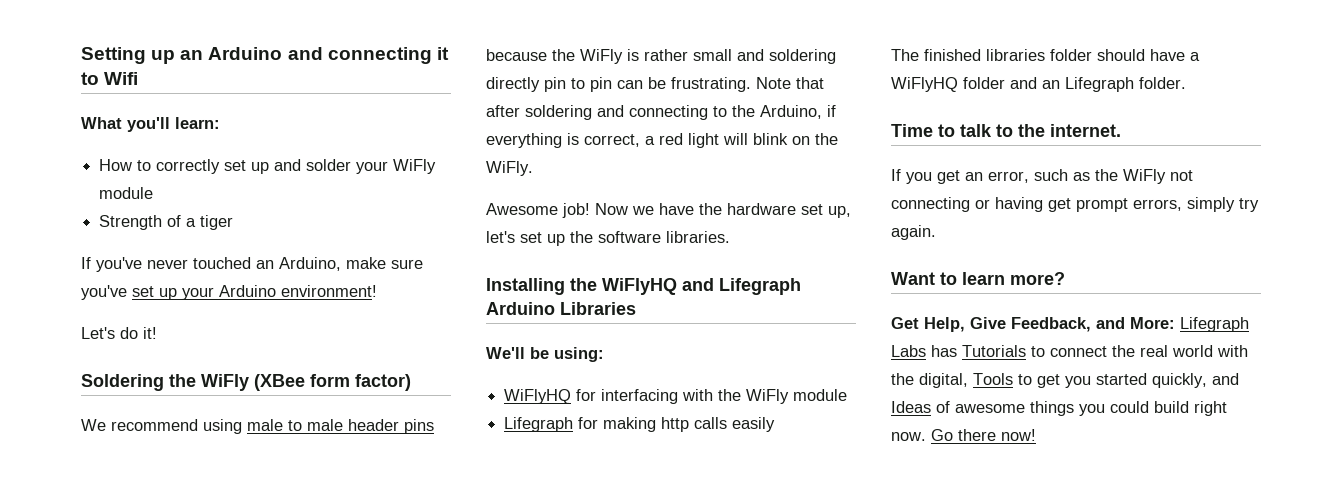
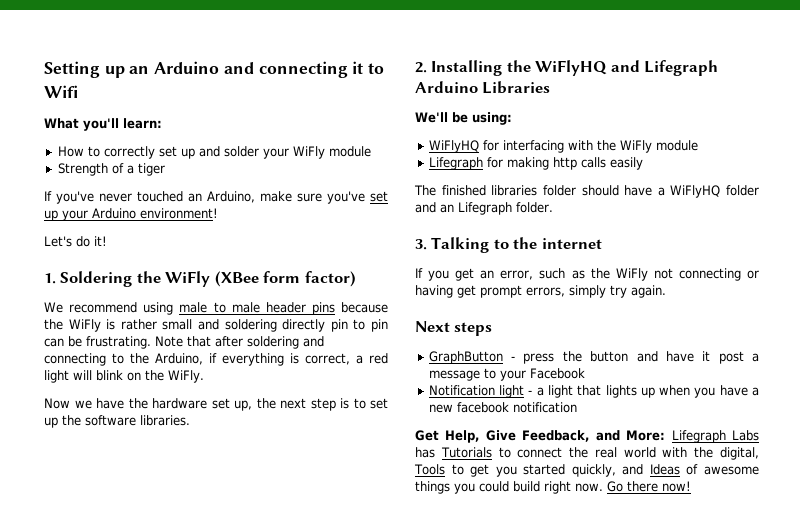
- Soldering the WiFly (XBee form factor)
+ 1. Soldering the WiFly (XBee form factor)
- Awesome job! Now we have the hardware set up, let's set up the software libraries.
+ Now we have the hardware set up, the next step is to set up the software libraries.
- Installing the WiFlyHQ and Lifegraph Arduino Libraries
+ 2. Installing the WiFlyHQ and Lifegraph Arduino Libraries
- Time to talk to the internet.
+ 3. Talking to the internet
- Want to learn more?
+ Next steps
+ GraphButton - press the button and have it post a message to your Facebook
+ Notification light - a light that lights up when you have a new facebook notification

